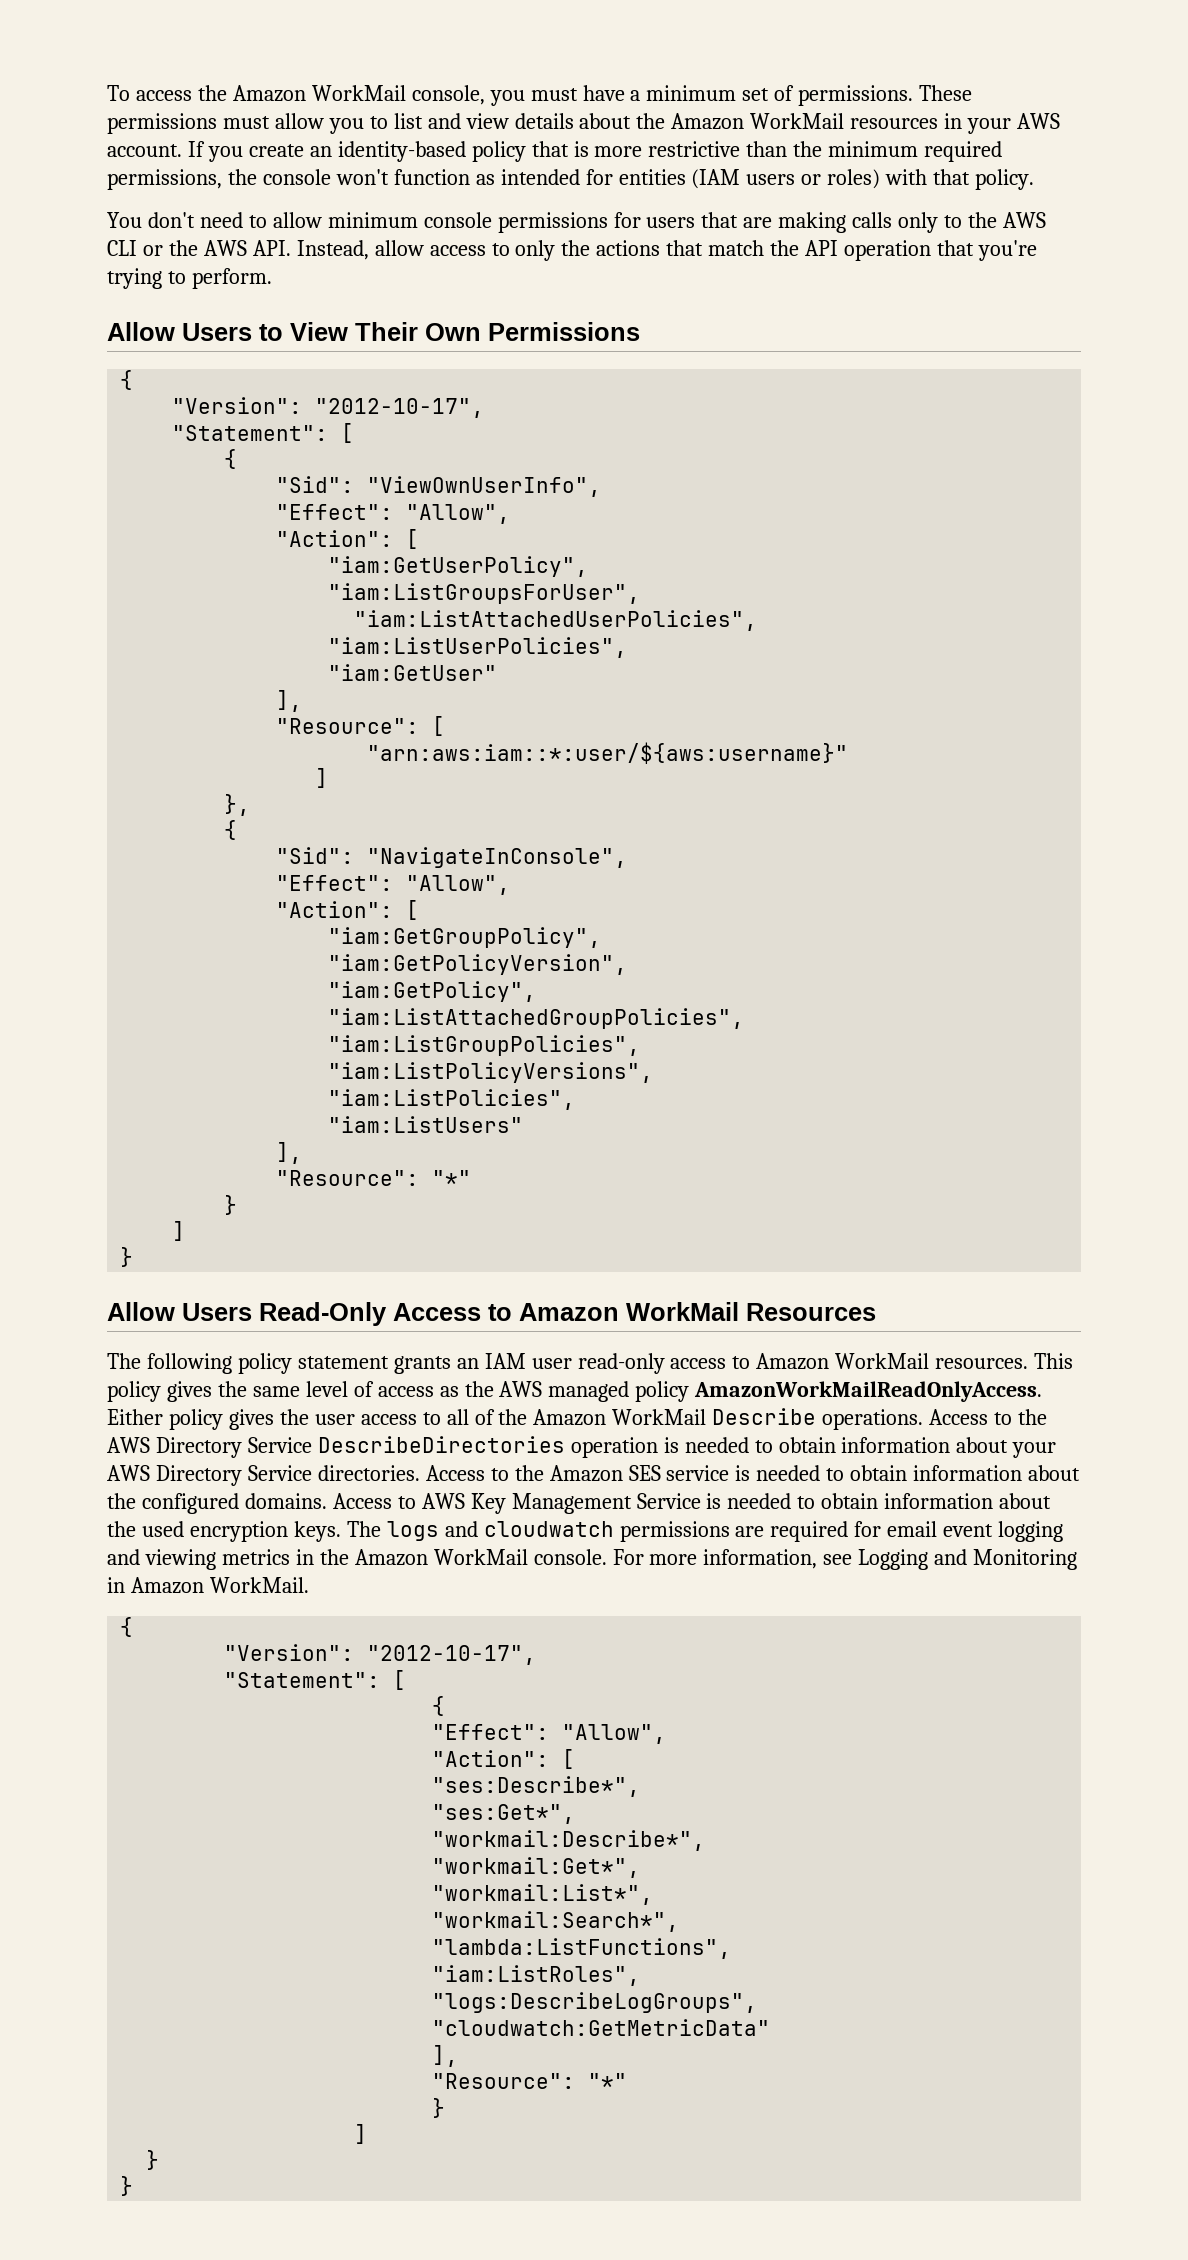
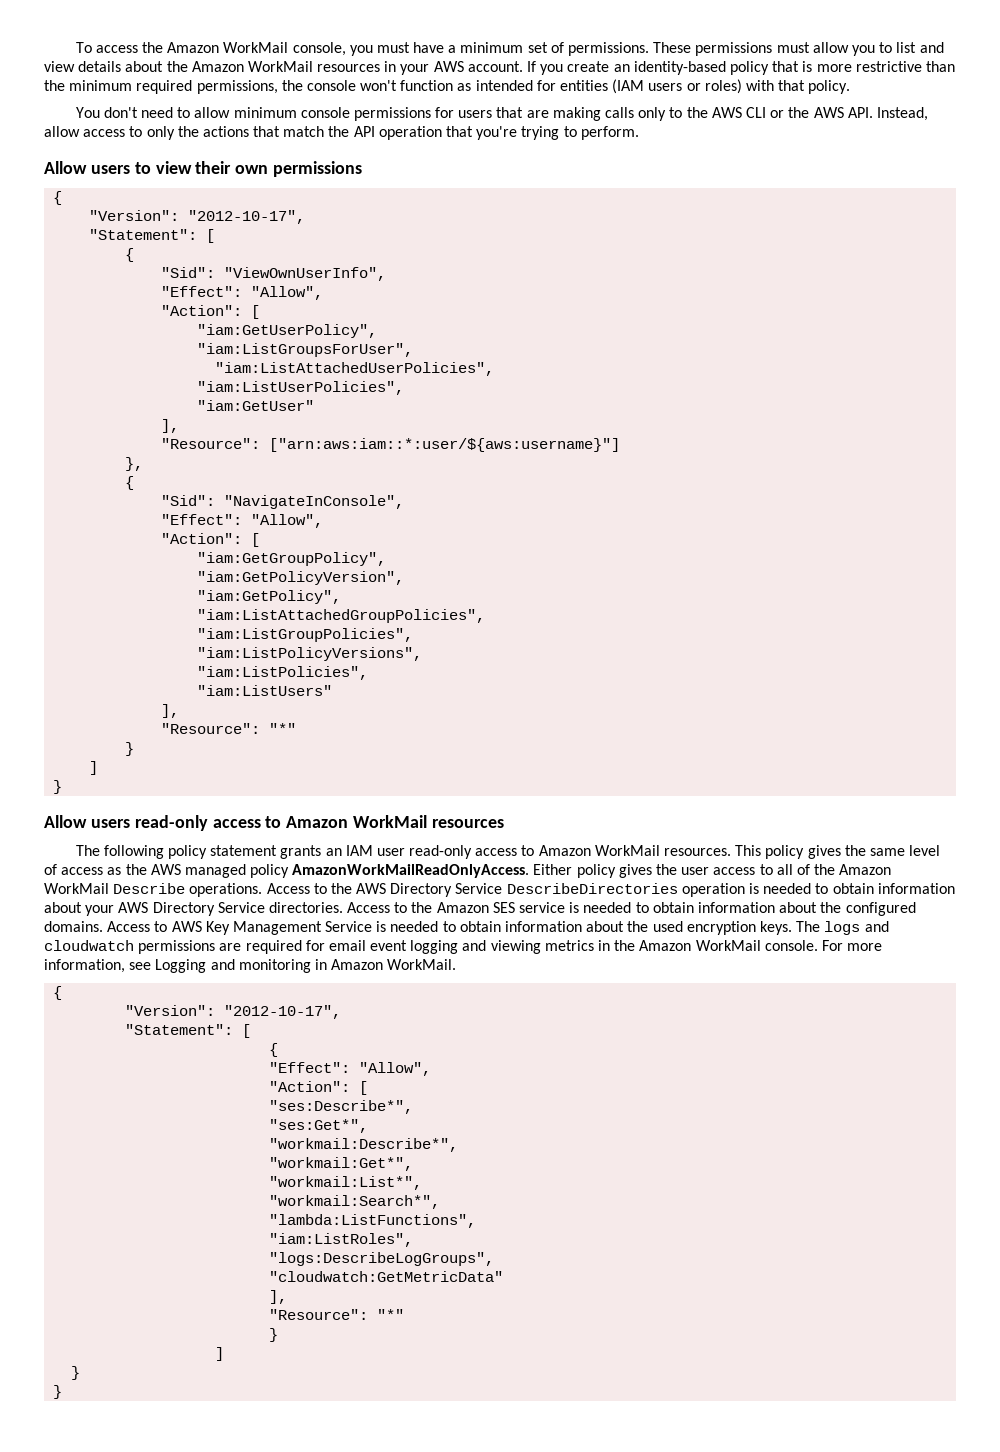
- Allow Users to View Their Own Permissions
+ Allow users to view their own permissions
- "Resource": [
- "arn:aws:iam::*:user/${aws:username}"
- ]
+ "Resource": ["arn:aws:iam::*:user/${aws:username}"]
- Allow Users Read-Only Access to Amazon WorkMail Resources
+ Allow users read-only access to Amazon WorkMail resources
- For more information, see Logging and Monitoring in Amazon WorkMail.
+ For more information, see Logging and monitoring in Amazon WorkMail.

